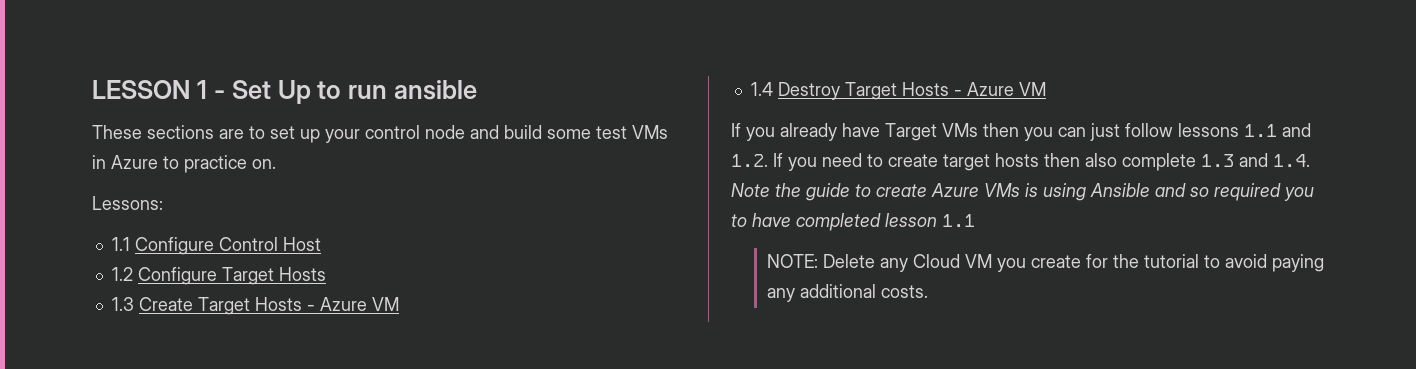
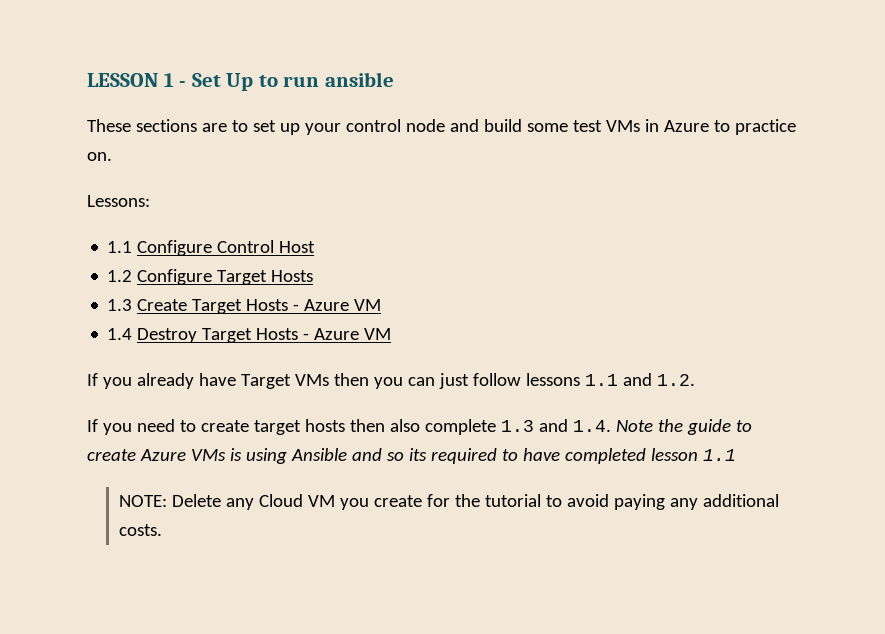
- If you already have Target VMs then you can just follow lessons 1.1 and 1.2. If you need to create target hosts then also complete 1.3 and 1.4. Note the guide to create Azure VMs is using Ansible and so required you to have completed lesson 1.1
+ If you already have Target VMs then you can just follow lessons 1.1 and 1.2.
+ If you need to create target hosts then also complete 1.3 and 1.4. Note the guide to create Azure VMs is using Ansible and so its required to have completed lesson 1.1

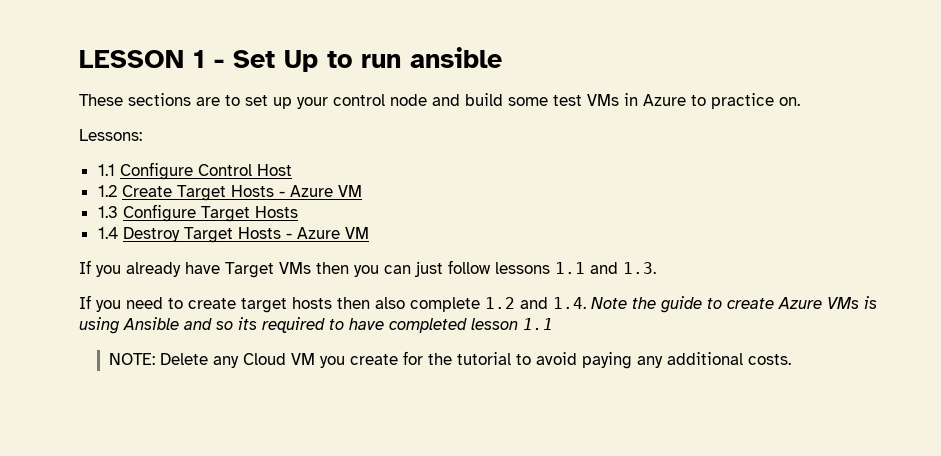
- 1.2 Configure Target Hosts
- 1.3 Create Target Hosts - Azure VM
+ 1.2 Create Target Hosts - Azure VM
+ 1.3 Configure Target Hosts
- If you already have Target VMs then you can just follow lessons 1.1 and 1.2.
+ If you already have Target VMs then you can just follow lessons 1.1 and 1.3.
- If you need to create target hosts then also complete 1.3 and 1.4. Note the guide to create Azure VMs is using Ansible and so its required to have completed lesson 1.1
+ If you need to create target hosts then also complete 1.2 and 1.4. Note the guide to create Azure VMs is using Ansible and so its required to have completed lesson 1.1

